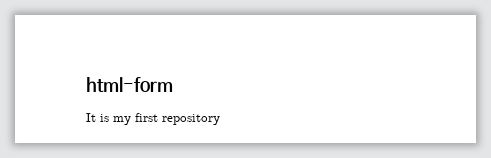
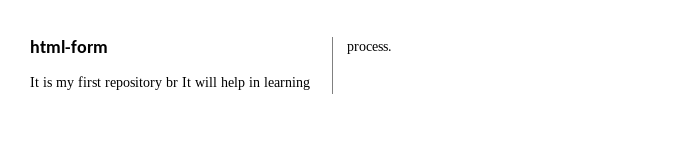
- It is my first repository
+ It is my first repository br It will help in learning process.

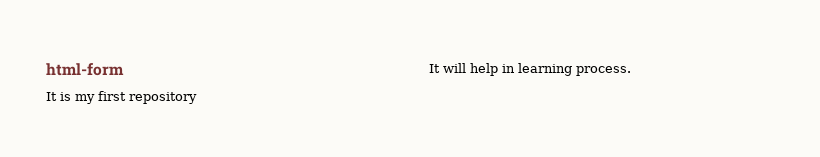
- It is my first repository br It will help in learning process.
+ It is my first repository
+ It will help in learning process.

